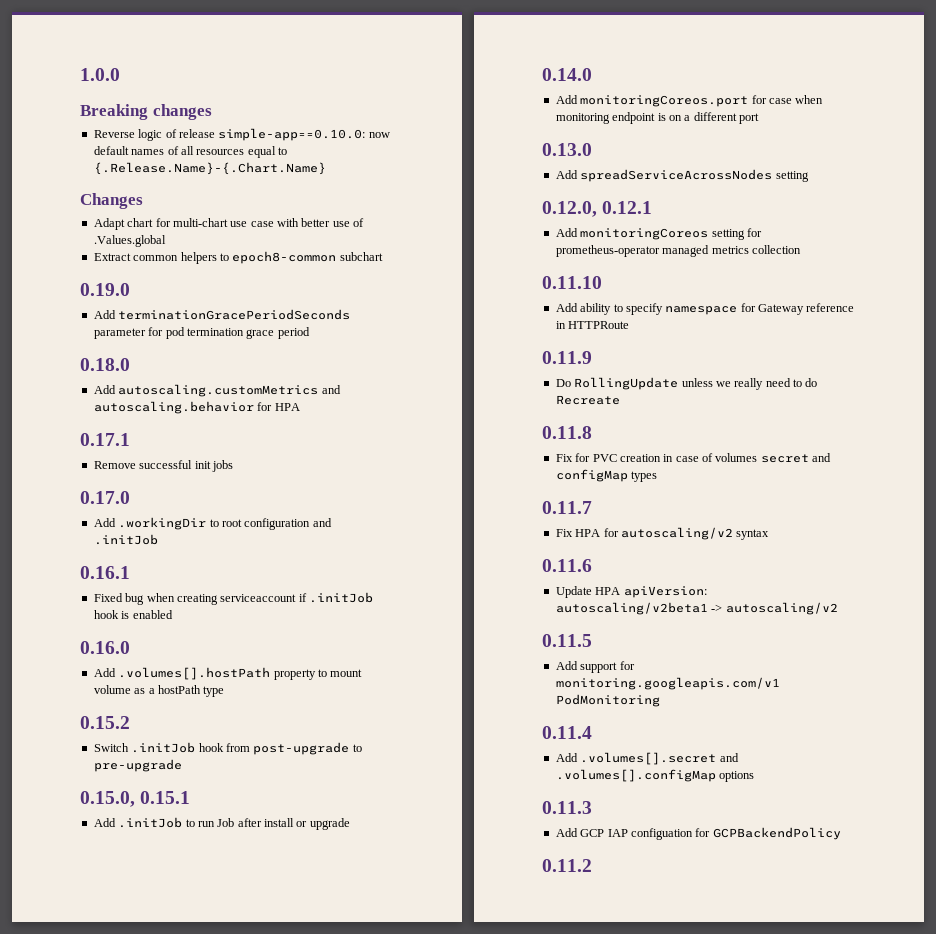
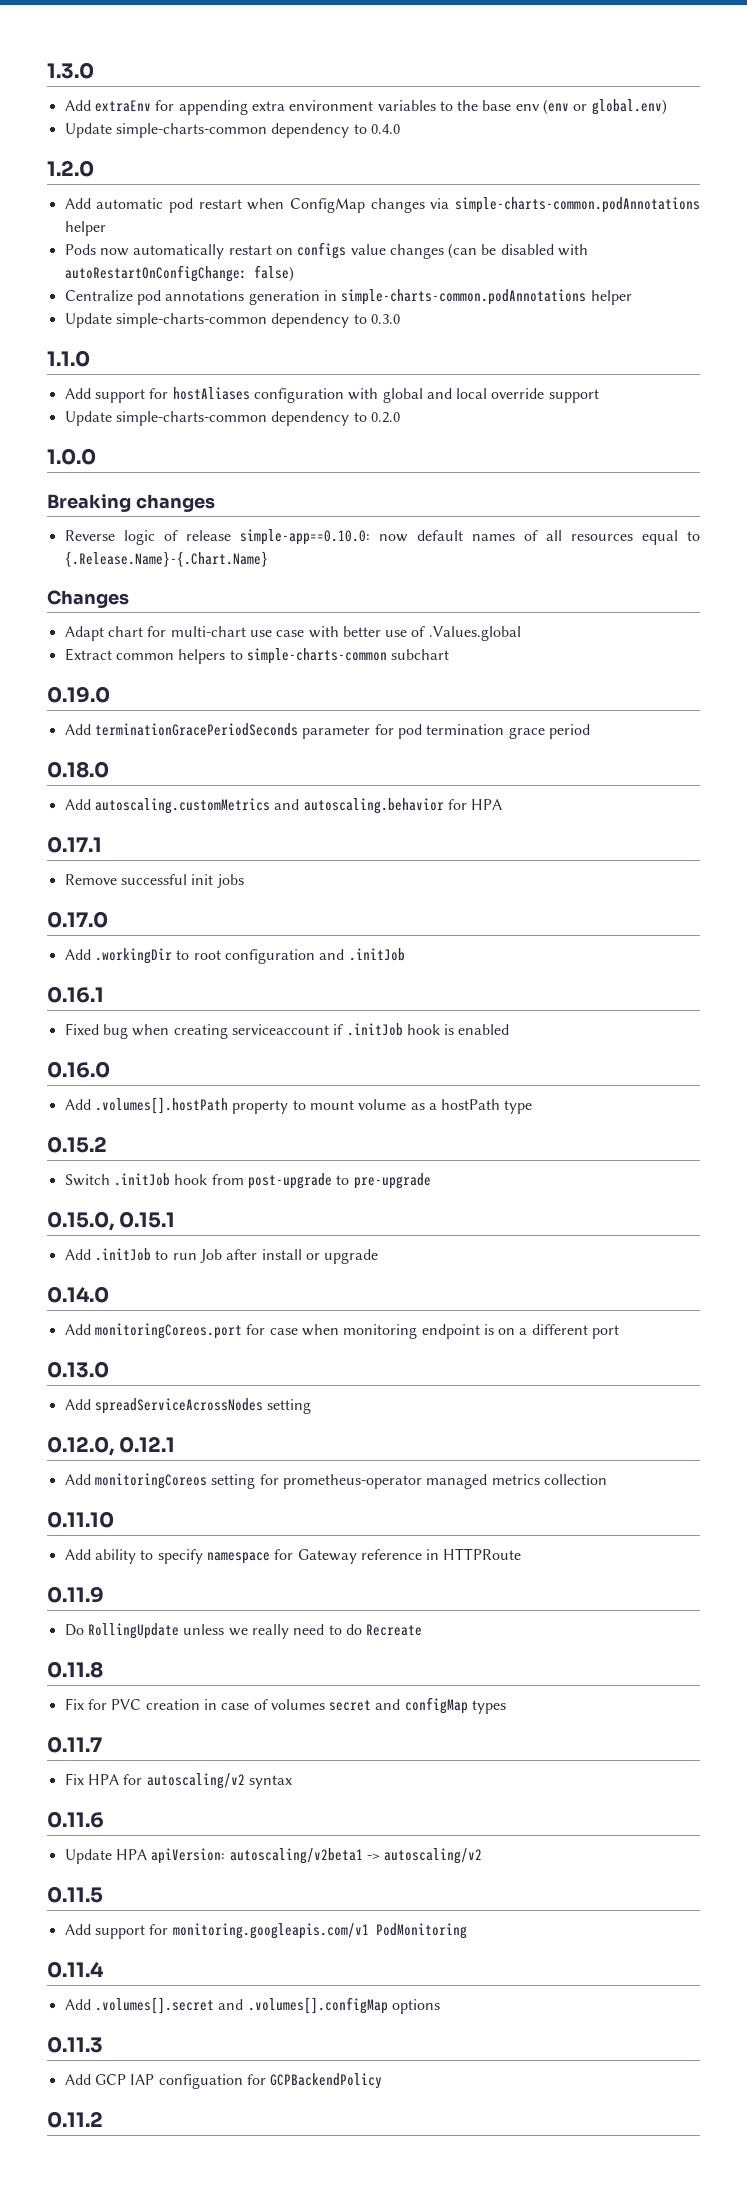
+ 1.3.0
+ Add extraEnv for appending extra environment variables to the base env (env or global.env)
+ Update simple-charts-common dependency to 0.4.0
+ 1.2.0
+ Add automatic pod restart when ConfigMap changes via simple-charts-common.podAnnotations helper
+ Pods now automatically restart on configs value changes (can be disabled with autoRestartOnConfigChange: false)
+ Centralize pod annotations generation in simple-charts-common.podAnnotations helper
+ Update simple-charts-common dependency to 0.3.0
+ 1.1.0
+ Add support for hostAliases configuration with global and local override support
+ Update simple-charts-common dependency to 0.2.0
- Extract common helpers to epoch8-common subchart
+ Extract common helpers to simple-charts-common subchart

